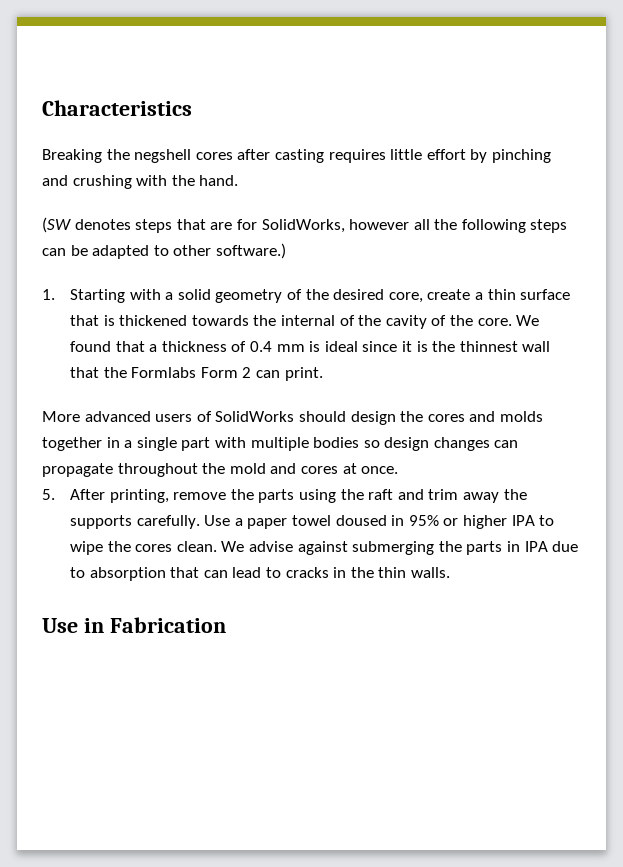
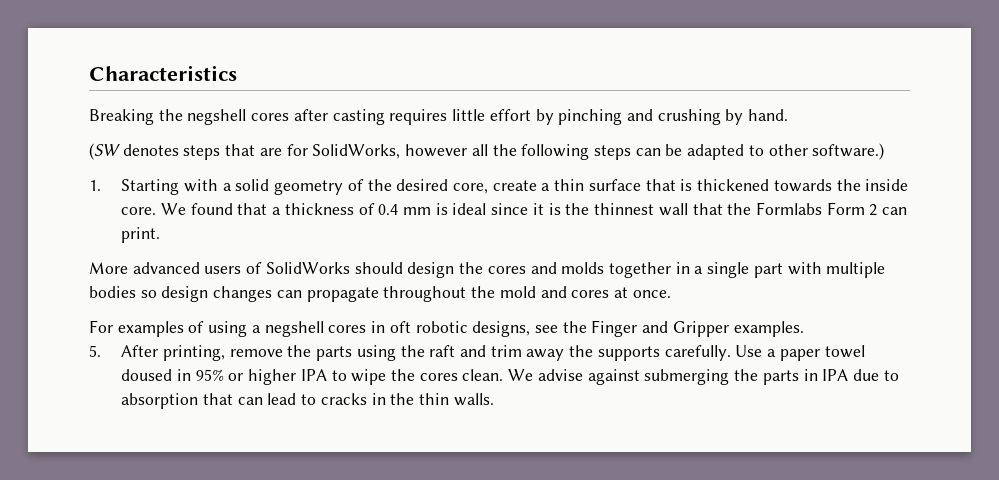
- Breaking the negshell cores after casting requires little effort by pinching and crushing with the hand.
+ Breaking the negshell cores after casting requires little effort by pinching and crushing by hand.
- 1. Starting with a solid geometry of the desired core, create a thin surface that is thickened towards the internal of the cavity of the core.
+ 1. Starting with a solid geometry of the desired core, create a thin surface that is thickened towards the inside core.
+ For examples of using a negshell cores in oft robotic designs, see the Finger and Gripper examples.
- Use in Fabrication

